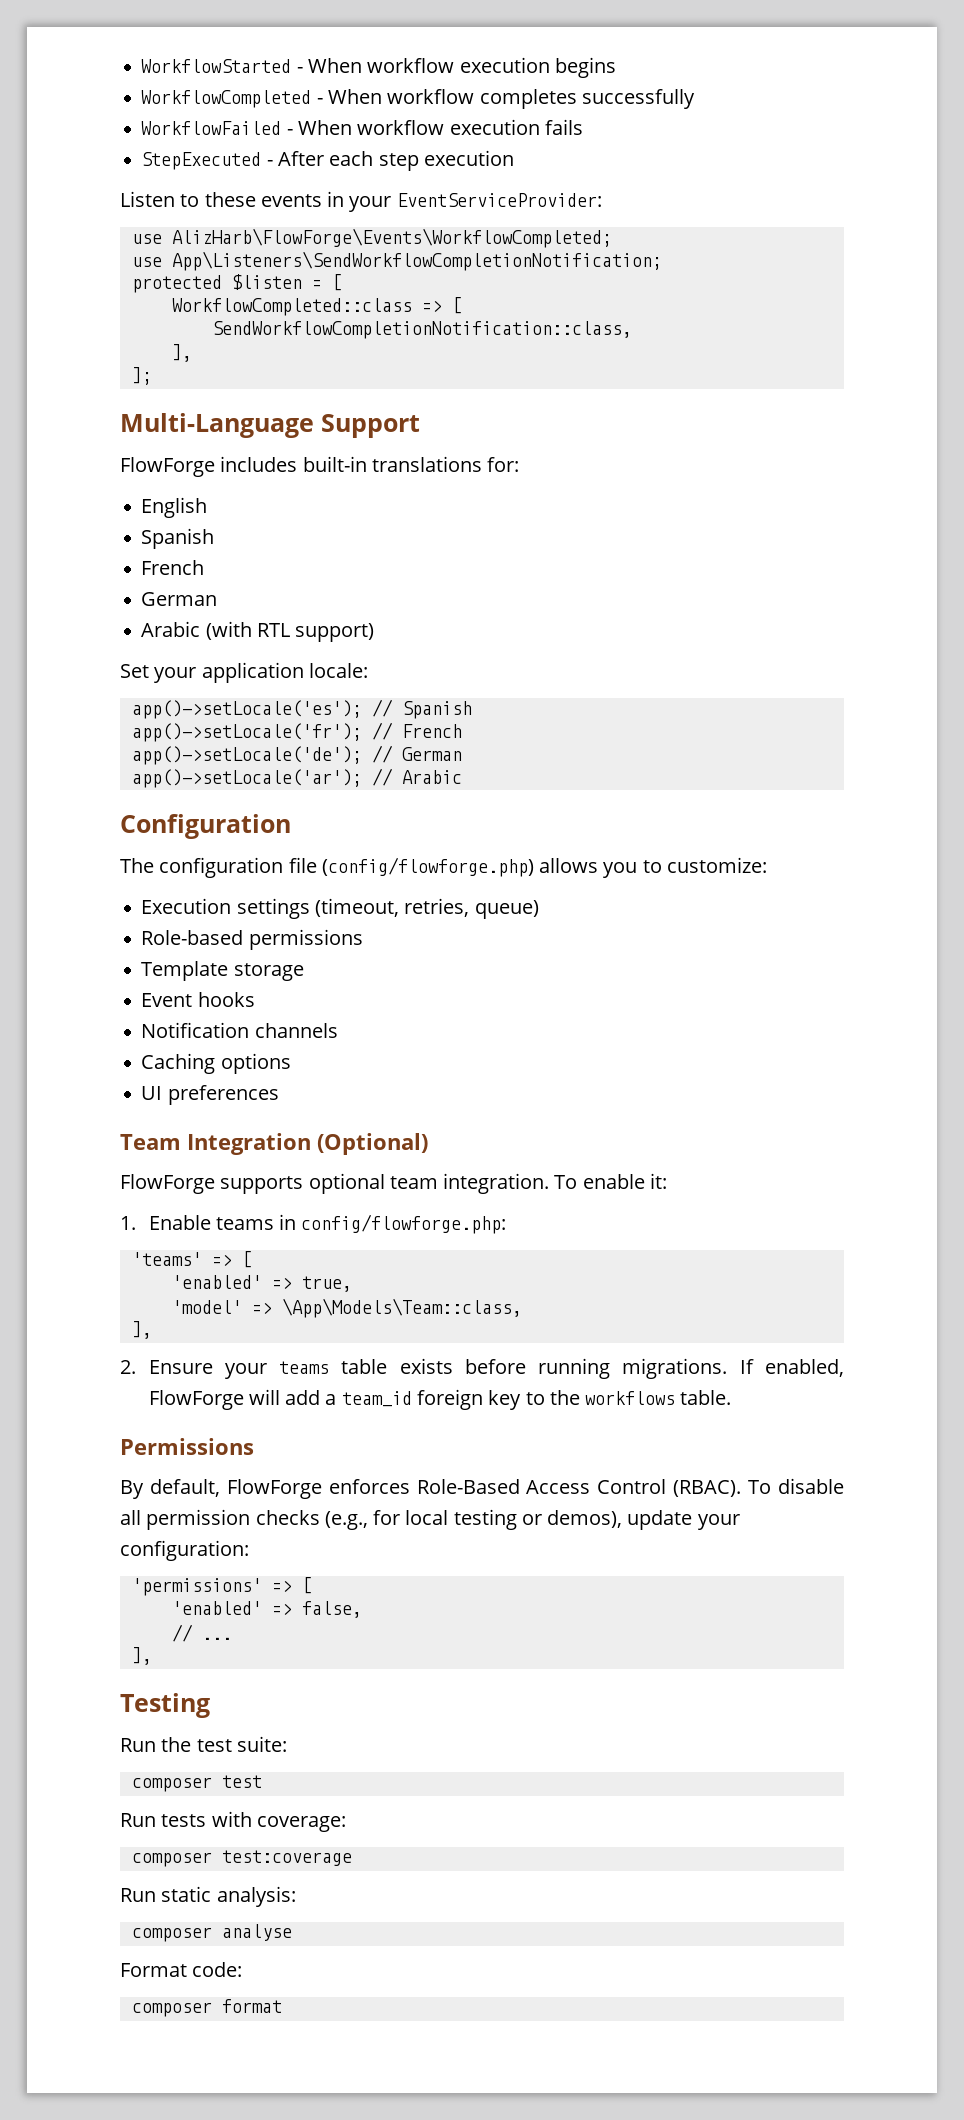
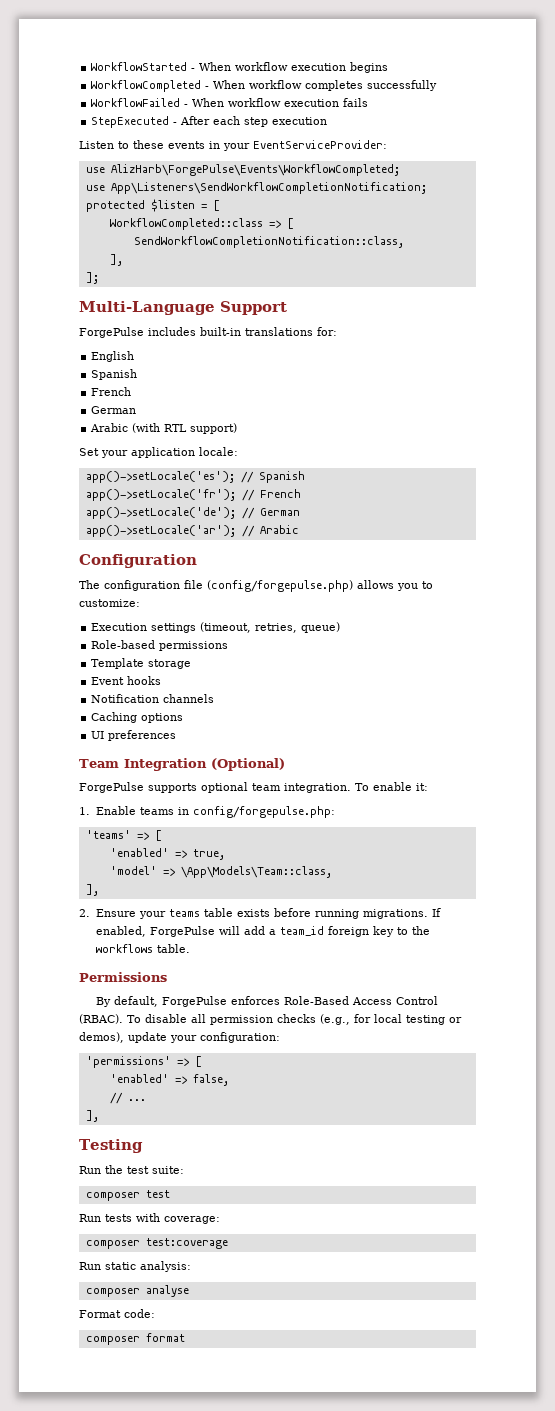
- use AlizHarb\FlowForge\Events\WorkflowCompleted;
+ use AlizHarb\ForgePulse\Events\WorkflowCompleted;
- FlowForge includes built-in translations for:
+ ForgePulse includes built-in translations for:
- The configuration file (config/flowforge.php) allows you to customize:
+ The configuration file (config/forgepulse.php) allows you to customize:
- FlowForge supports optional team integration.
+ ForgePulse supports optional team integration.
- 1. Enable teams in config/flowforge.php:
+ 1. Enable teams in config/forgepulse.php:
- If enabled, FlowForge will add a team_id foreign key to the workflows table.
+ If enabled, ForgePulse will add a team_id foreign key to the workflows table.
- By default, FlowForge enforces Role-Based Access Control (RBAC).
+ By default, ForgePulse enforces Role-Based Access Control (RBAC).

